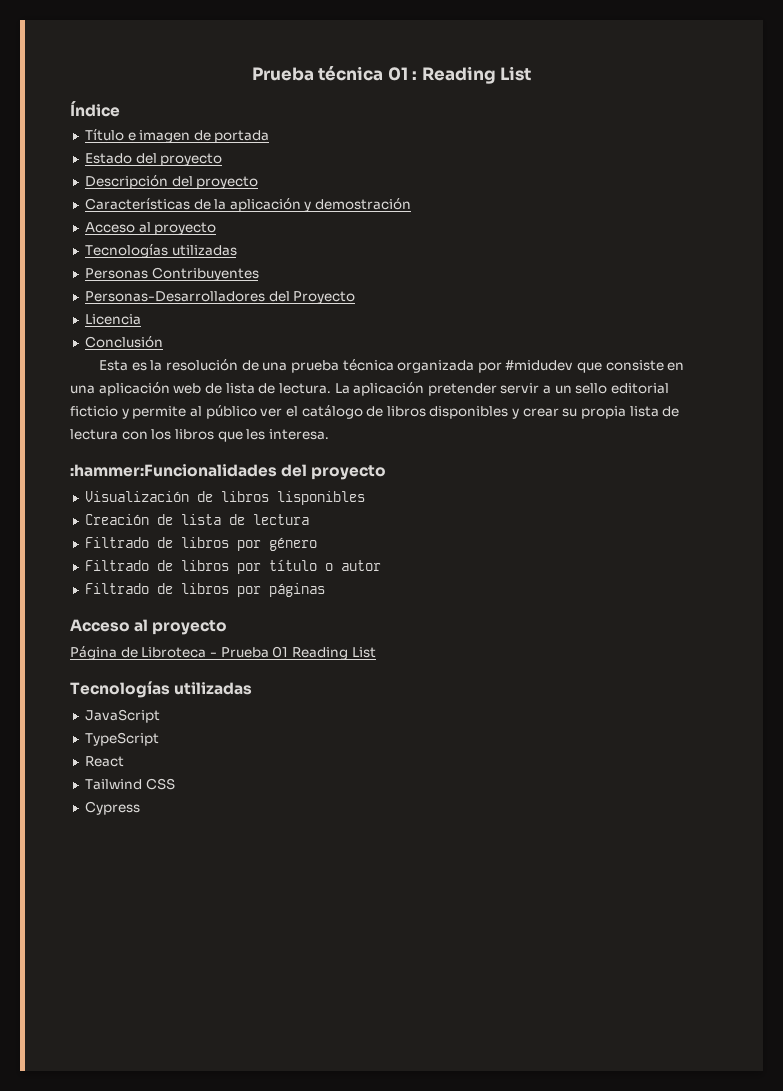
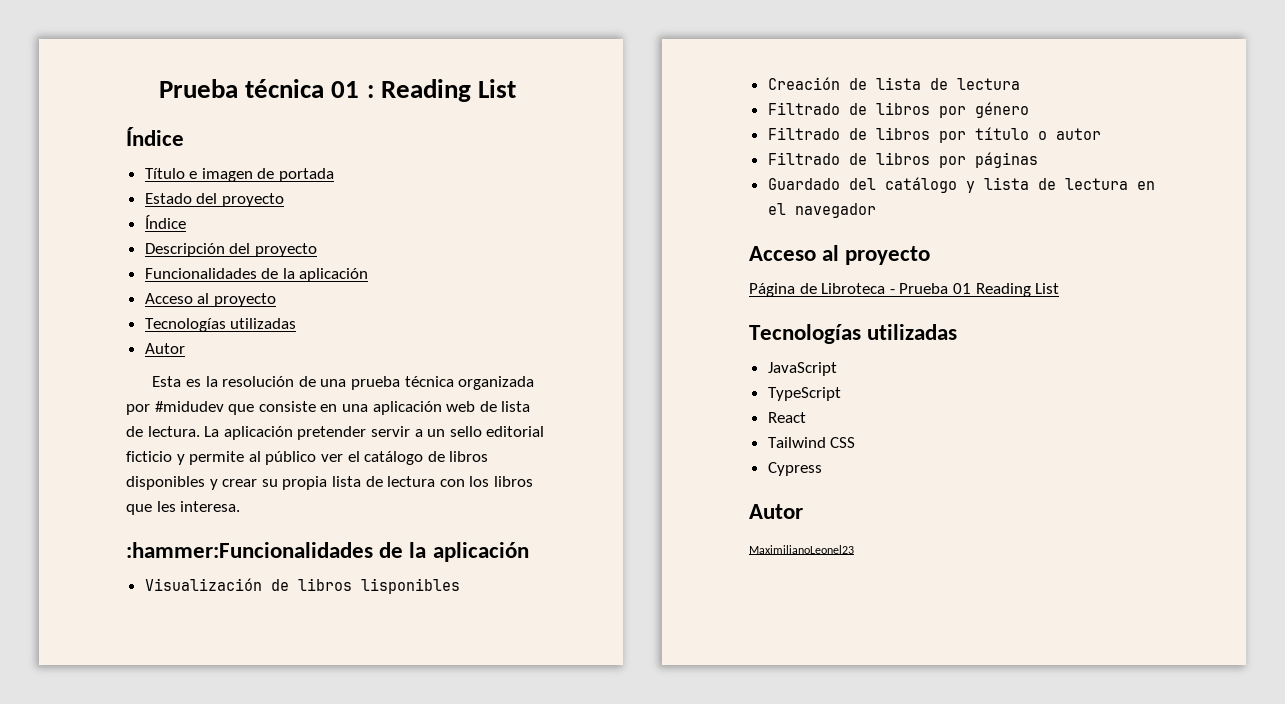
  Estado del proyecto
+ Índice
- Características de la aplicación y demostración
+ Funcionalidades de la aplicación
  Acceso al proyecto
  Tecnologías utilizadas
- Personas Contribuyentes
- Personas-Desarrolladores del Proyecto
- Licencia
- Conclusión
+ Autor
- :hammer:Funcionalidades del proyecto
+ :hammer:Funcionalidades de la aplicación
+ Guardado del catálogo y lista de lectura en el navegador
  Cypress
+ Autor
+ MaximilianoLeonel23

